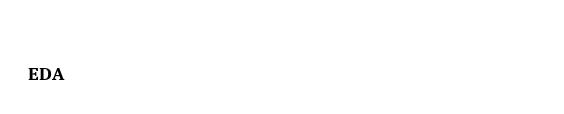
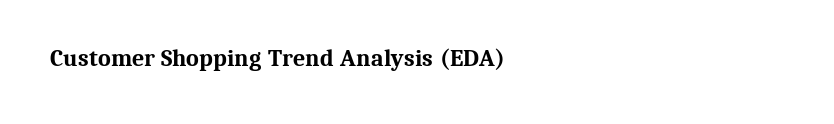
- EDA
+ Customer Shopping Trend Analysis (EDA)

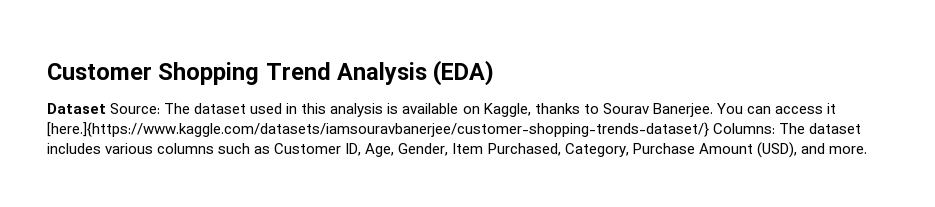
+ Dataset Source: The dataset used in this analysis is available on Kaggle, thanks to Sourav Banerjee. You can access it [here.]{https://www.kaggle.com/datasets/iamsouravbanerjee/customer-shopping-trends-dataset/} Columns: The dataset includes various columns such as Customer ID, Age, Gender, Item Purchased, Category, Purchase Amount (USD), and more.

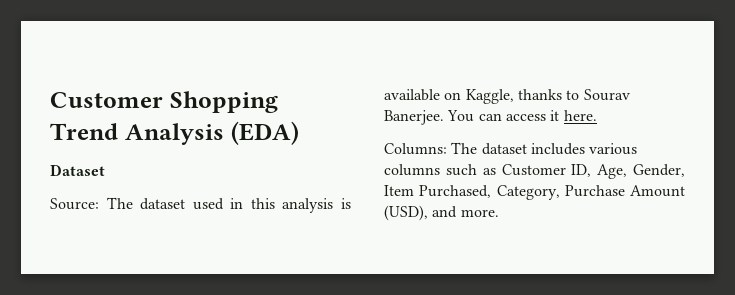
- Dataset Source: The dataset used in this analysis is available on Kaggle, thanks to Sourav Banerjee.
+ Dataset
+ Source: The dataset used in this analysis is available on Kaggle, thanks to Sourav Banerjee.
- You can access it [here.]{https://www.kaggle.com/datasets/iamsouravbanerjee/customer-shopping-trends-dataset/} Columns: The dataset includes various columns such as Customer ID, Age, Gender, Item Purchased, Category, Purchase Amount (USD), and more.
+ You can access it here.
+ Columns: The dataset includes various columns such as Customer ID, Age, Gender, Item Purchased, Category, Purchase Amount (USD), and more.

